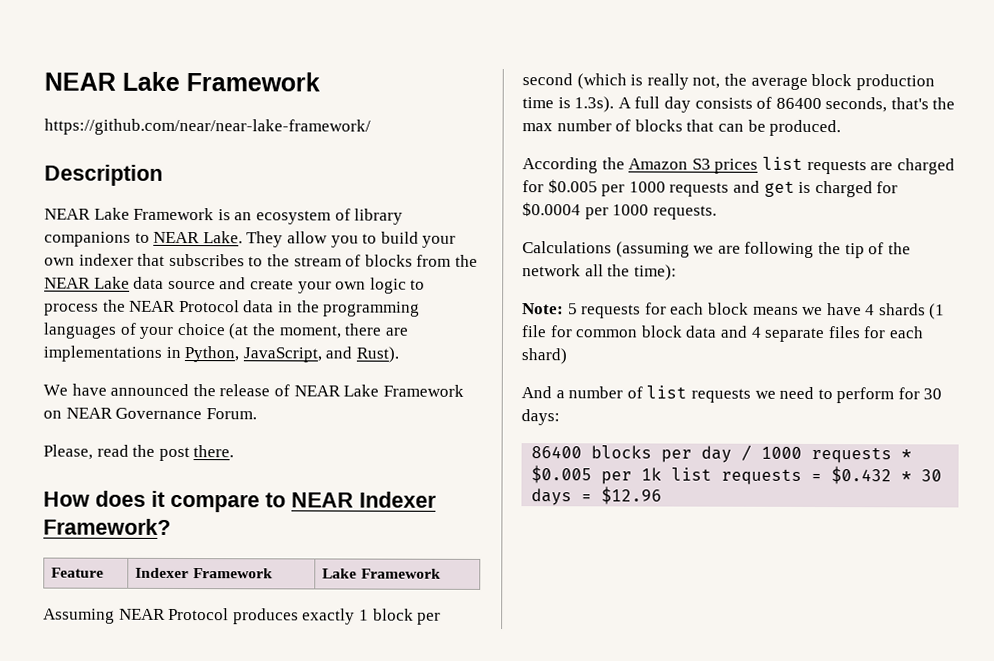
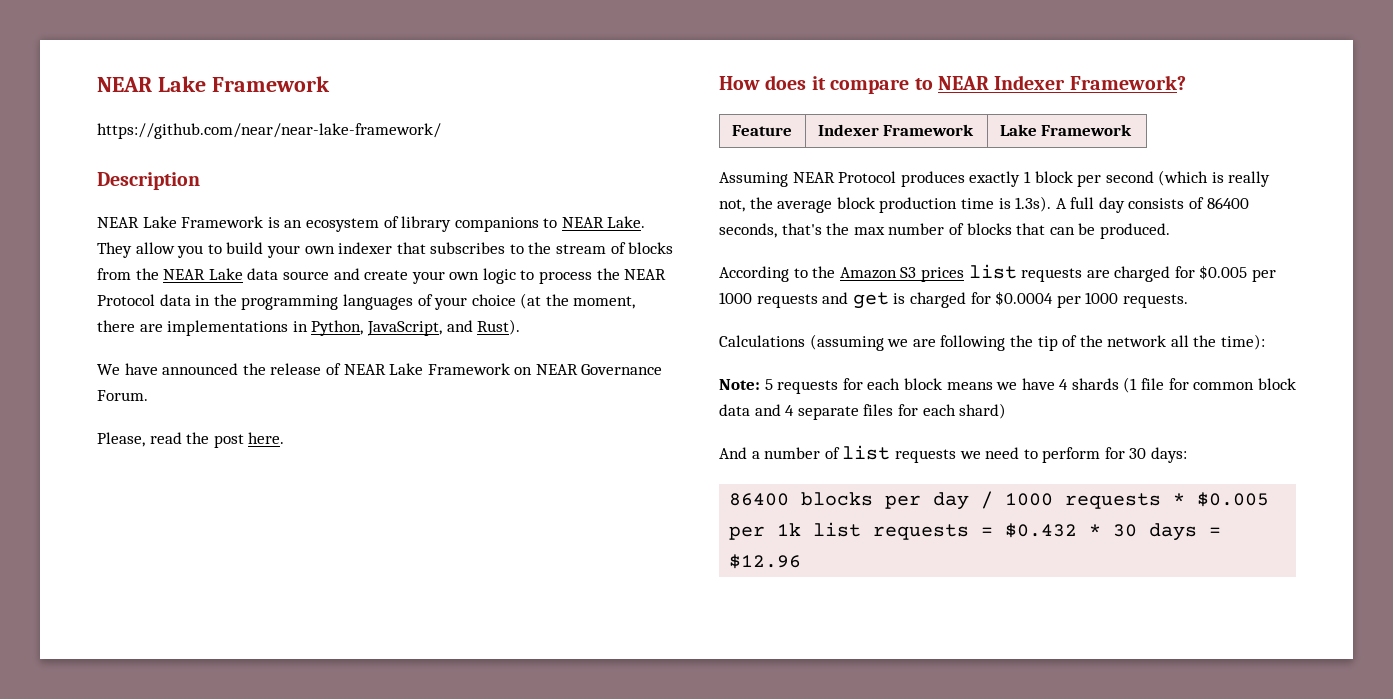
- Please, read the post there.
+ Please, read the post here.
- According the Amazon S3 prices list requests are charged for $0.005 per 1000 requests and get is charged for $0.0004 per 1000 requests.
+ According to the Amazon S3 prices list requests are charged for $0.005 per 1000 requests and get is charged for $0.0004 per 1000 requests.

